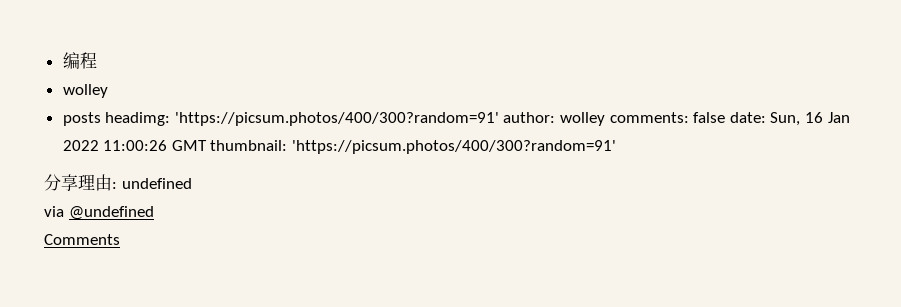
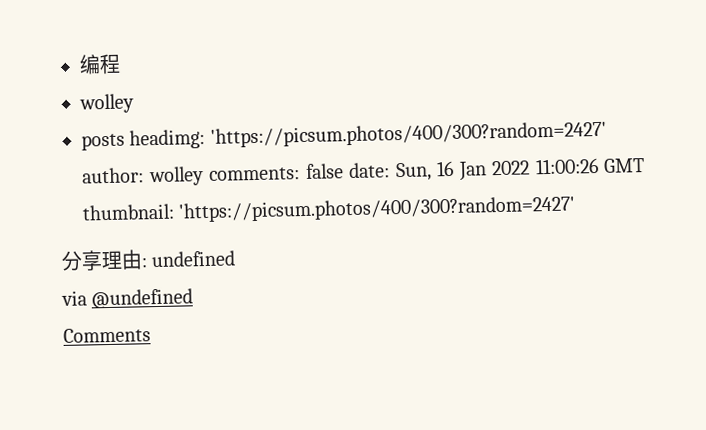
- posts headimg: 'https://picsum.photos/400/300?random=91' author: wolley comments: false date: Sun, 16 Jan 2022 11:00:26 GMT thumbnail: 'https://picsum.photos/400/300?random=91'
+ posts headimg: 'https://picsum.photos/400/300?random=2427' author: wolley comments: false date: Sun, 16 Jan 2022 11:00:26 GMT thumbnail: 'https://picsum.photos/400/300?random=2427'

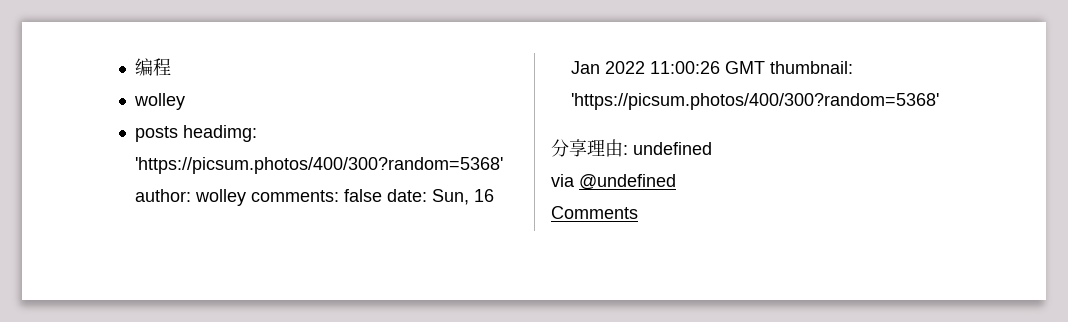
- posts headimg: 'https://picsum.photos/400/300?random=2427' author: wolley comments: false date: Sun, 16 Jan 2022 11:00:26 GMT thumbnail: 'https://picsum.photos/400/300?random=2427'
+ posts headimg: 'https://picsum.photos/400/300?random=5368' author: wolley comments: false date: Sun, 16 Jan 2022 11:00:26 GMT thumbnail: 'https://picsum.photos/400/300?random=5368'

